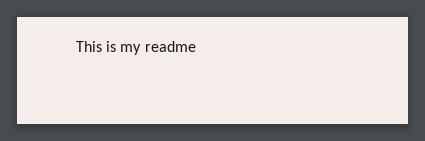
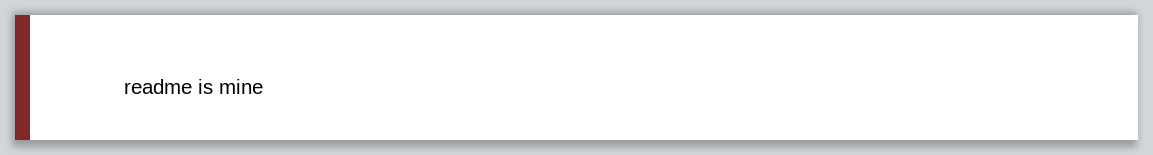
- This is my readme
+ readme is mine

